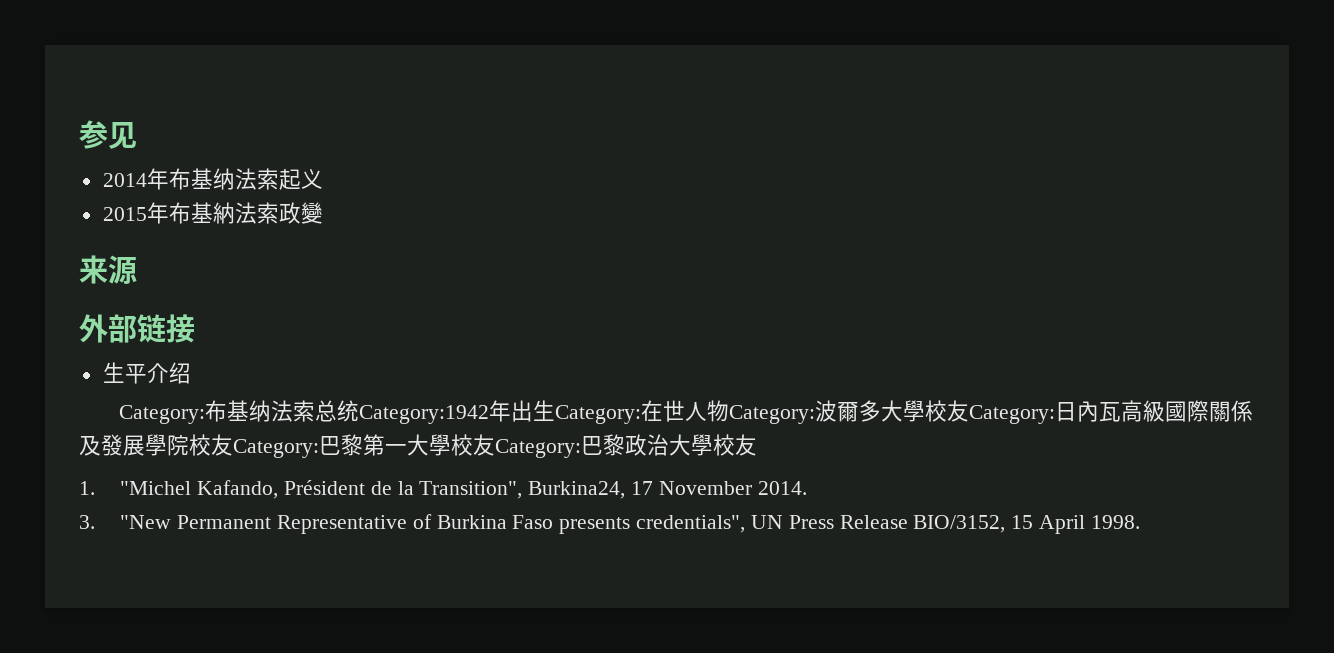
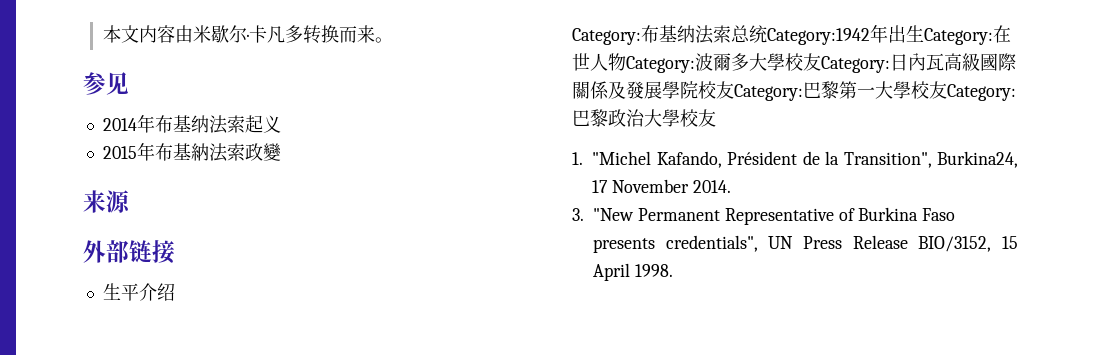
+ 本文内容由米歇尔·卡凡多转换而来。

